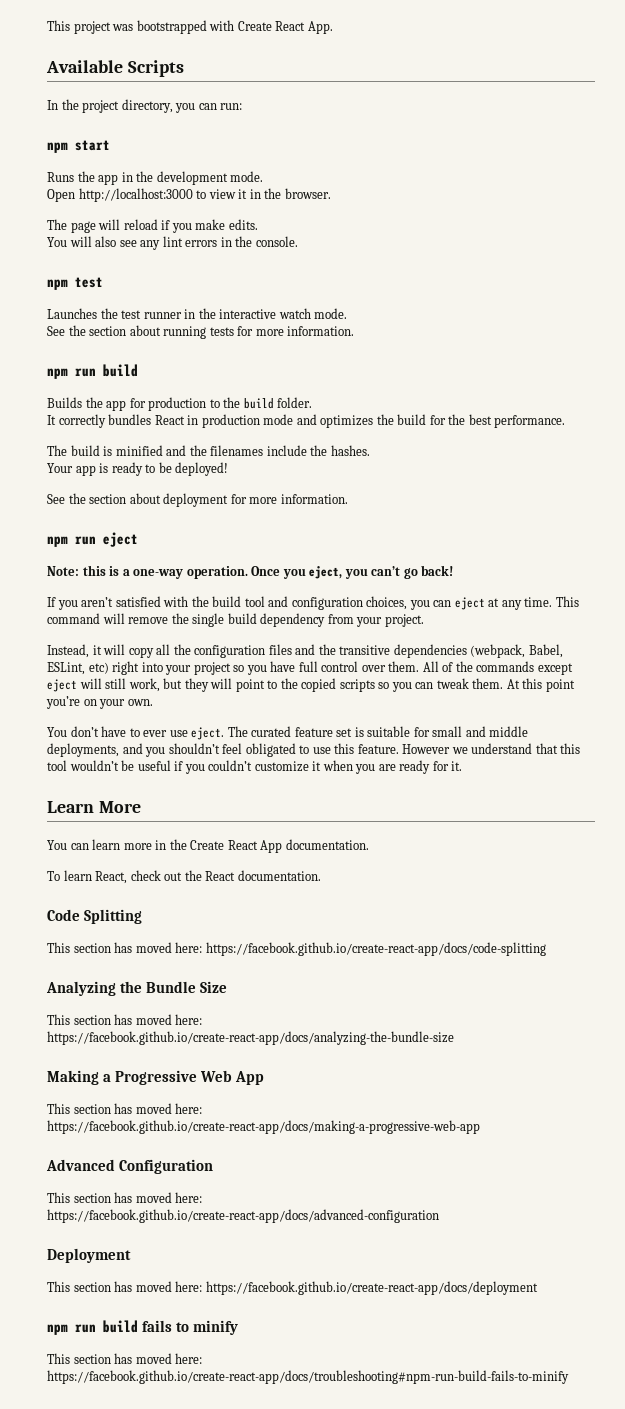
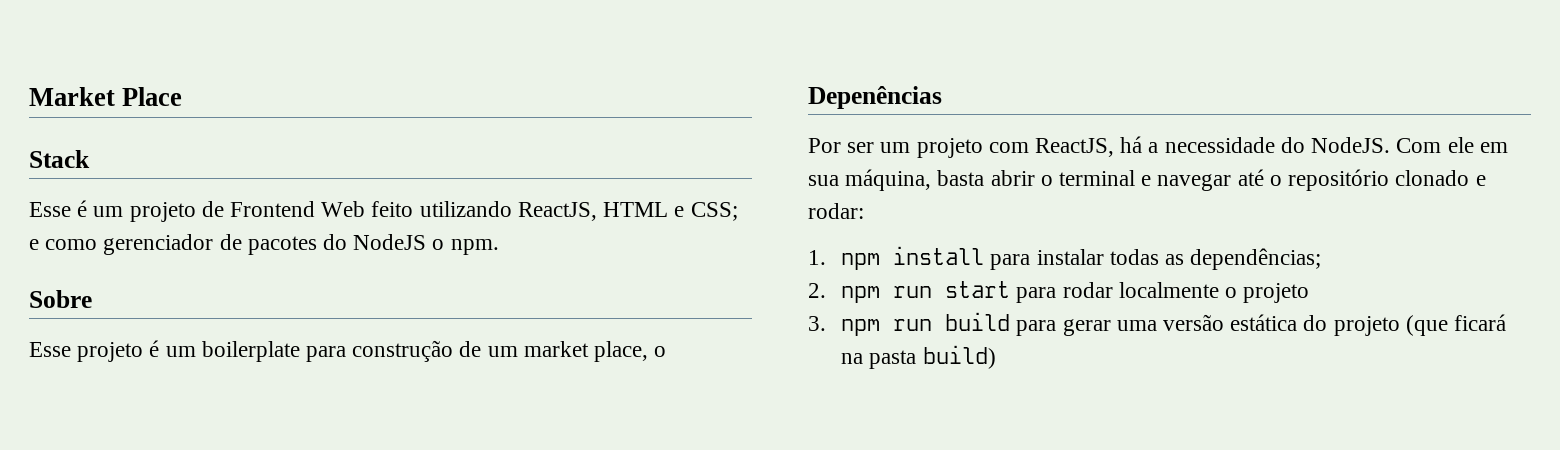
- This project was bootstrapped with Create React App.
- Available Scripts
- In the project directory, you can run:
- npm start
- Runs the app in the development mode.
- Open http://localhost:3000 to view it in the browser.
- The page will reload if you make edits.
- You will also see any lint errors in the console.
- npm test
- Launches the test runner in the interactive watch mode.
- See the section about running tests for more information.
- npm run build
- Builds the app for production to the build folder.
- It correctly bundles React in production mode and optimizes the build for the best performance.
- The build is minified and the filenames include the hashes.
- Your app is ready to be deployed!
- See the section about deployment for more information.
- npm run eject
- Note: this is a one-way operation. Once you eject, you can’t go back!
- If you aren’t satisfied with the build tool and configuration choices, you can eject at any time. This command will remove the single build dependency from your project.
- Instead, it will copy all the configuration files and the transitive dependencies (webpack, Babel, ESLint, etc) right into your project so you have full control over them. All of the commands except eject will still work, but they will point to the copied scripts so you can tweak them. At this point you’re on your own.
- You don’t have to ever use eject. The curated feature set is suitable for small and middle deployments, and you shouldn’t feel obligated to use this feature. However we understand that this tool wouldn’t be useful if you couldn’t customize it when you are ready for it.
- Learn More
- You can learn more in the Create React App documentation.
- To learn React, check out the React documentation.
- Code Splitting
- This section has moved here: https://facebook.github.io/create-react-app/docs/code-splitting
- Analyzing the Bundle Size
- This section has moved here: https://facebook.github.io/create-react-app/docs/analyzing-the-bundle-size
- Making a Progressive Web App
- This section has moved here: https://facebook.github.io/create-react-app/docs/making-a-progressive-web-app
- Advanced Configuration
- This section has moved here: https://facebook.github.io/create-react-app/docs/advanced-configuration
- Deployment
- This section has moved here: https://facebook.github.io/create-react-app/docs/deployment
- npm run build fails to minify
- This section has moved here: https://facebook.github.io/create-react-app/docs/troubleshooting#npm-run-build-fails-to-minify
+ Market Place
+ Stack
+ Esse é um projeto de Frontend Web feito utilizando ReactJS, HTML e CSS; e como gerenciador de pacotes do NodeJS o npm.
+ Sobre
+ Esse projeto é um boilerplate para construção de um market place, o
+ Depenências
+ Por ser um projeto com ReactJS, há a necessidade do NodeJS. Com ele em sua máquina, basta abrir o terminal e navegar até o repositório clonado e rodar:
+ 1. npm install para instalar todas as dependências;
+ 2. npm run start para rodar localmente o projeto
+ 3. npm run build para gerar uma versão estática do projeto (que ficará na pasta build)

